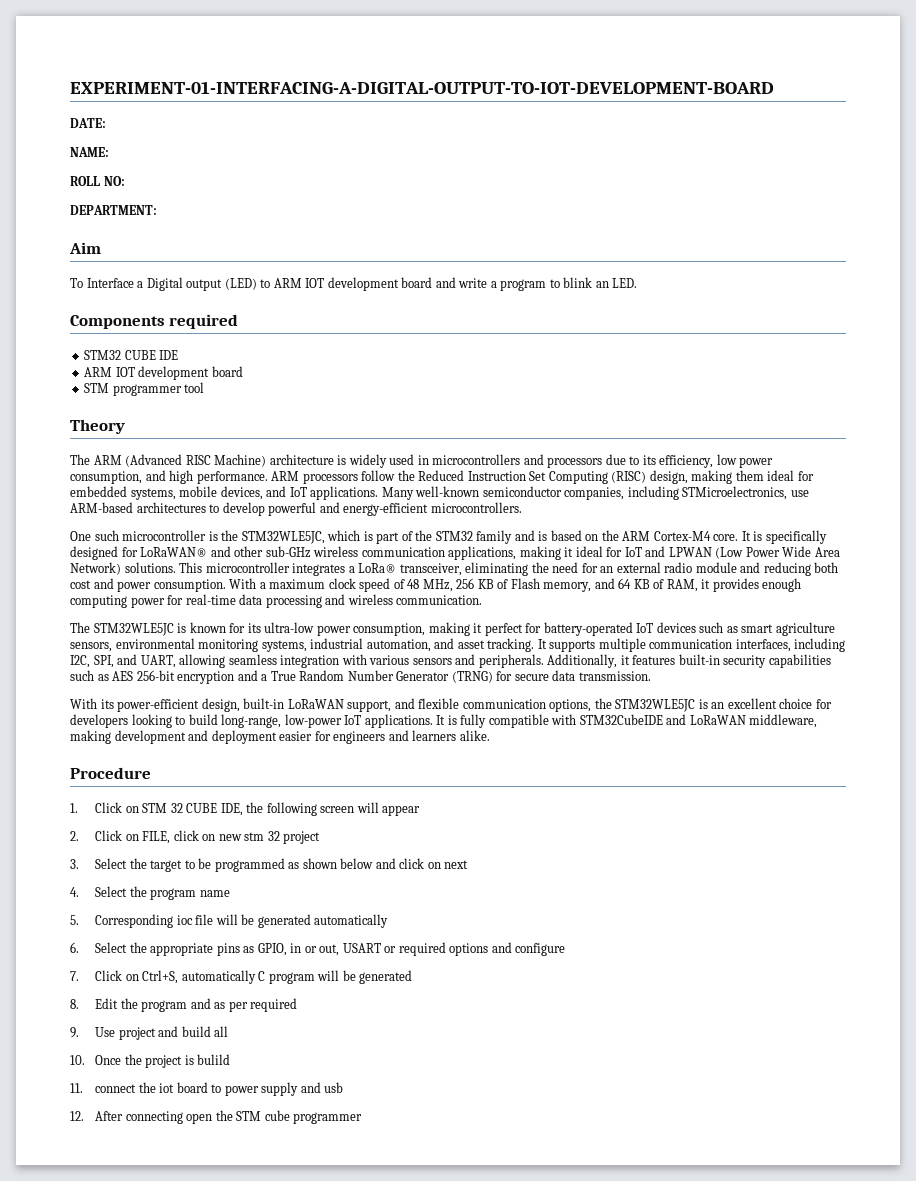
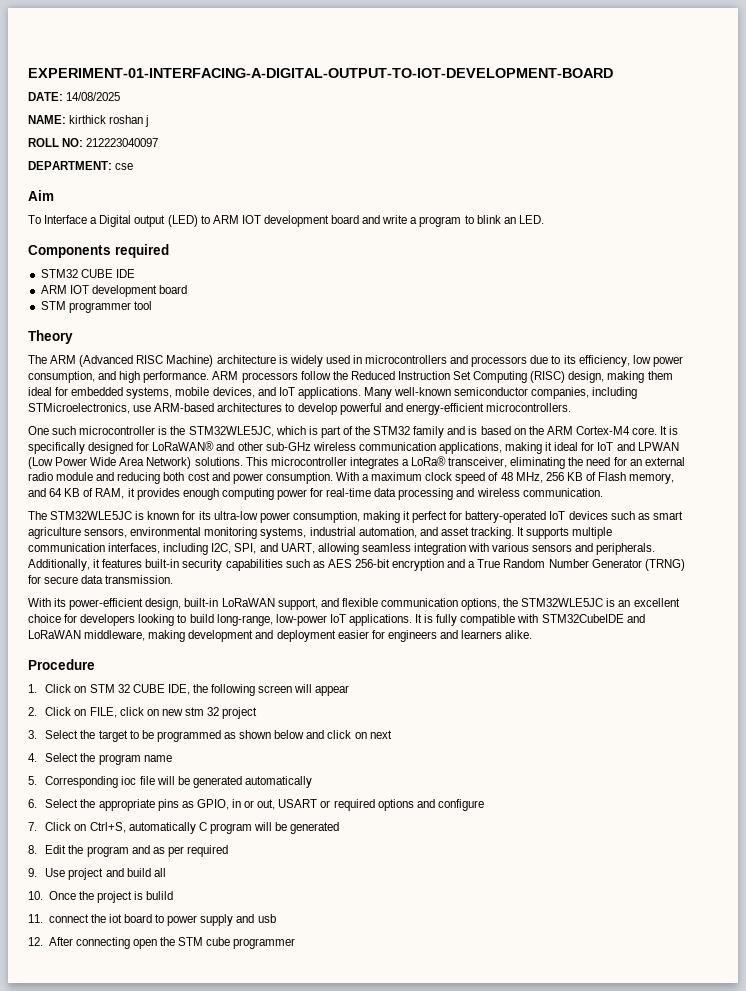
- DATE:
+ DATE: 14/08/2025
- NAME:
+ NAME: kirthick roshan j
- ROLL NO:
+ ROLL NO: 212223040097
- DEPARTMENT:
+ DEPARTMENT: cse

